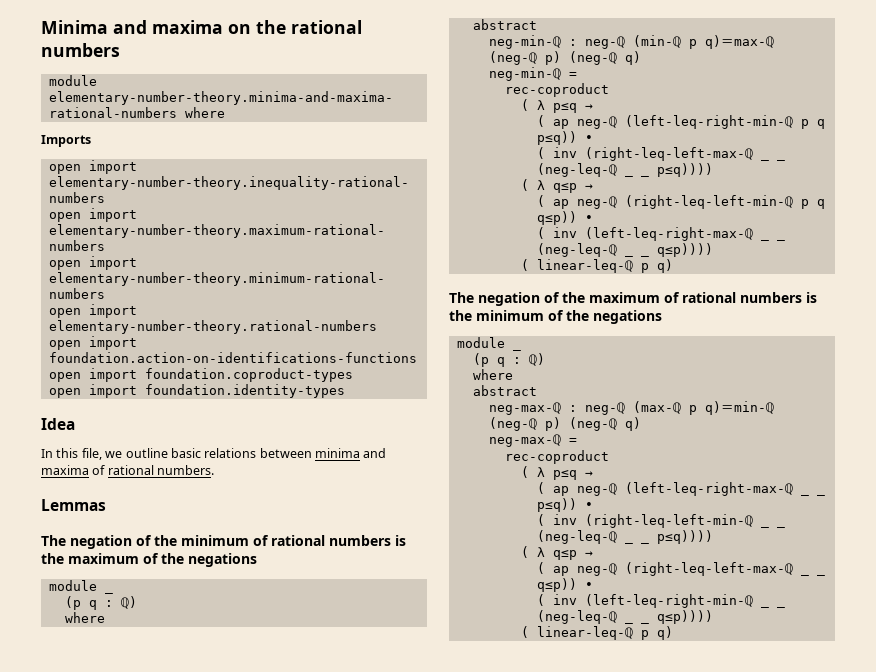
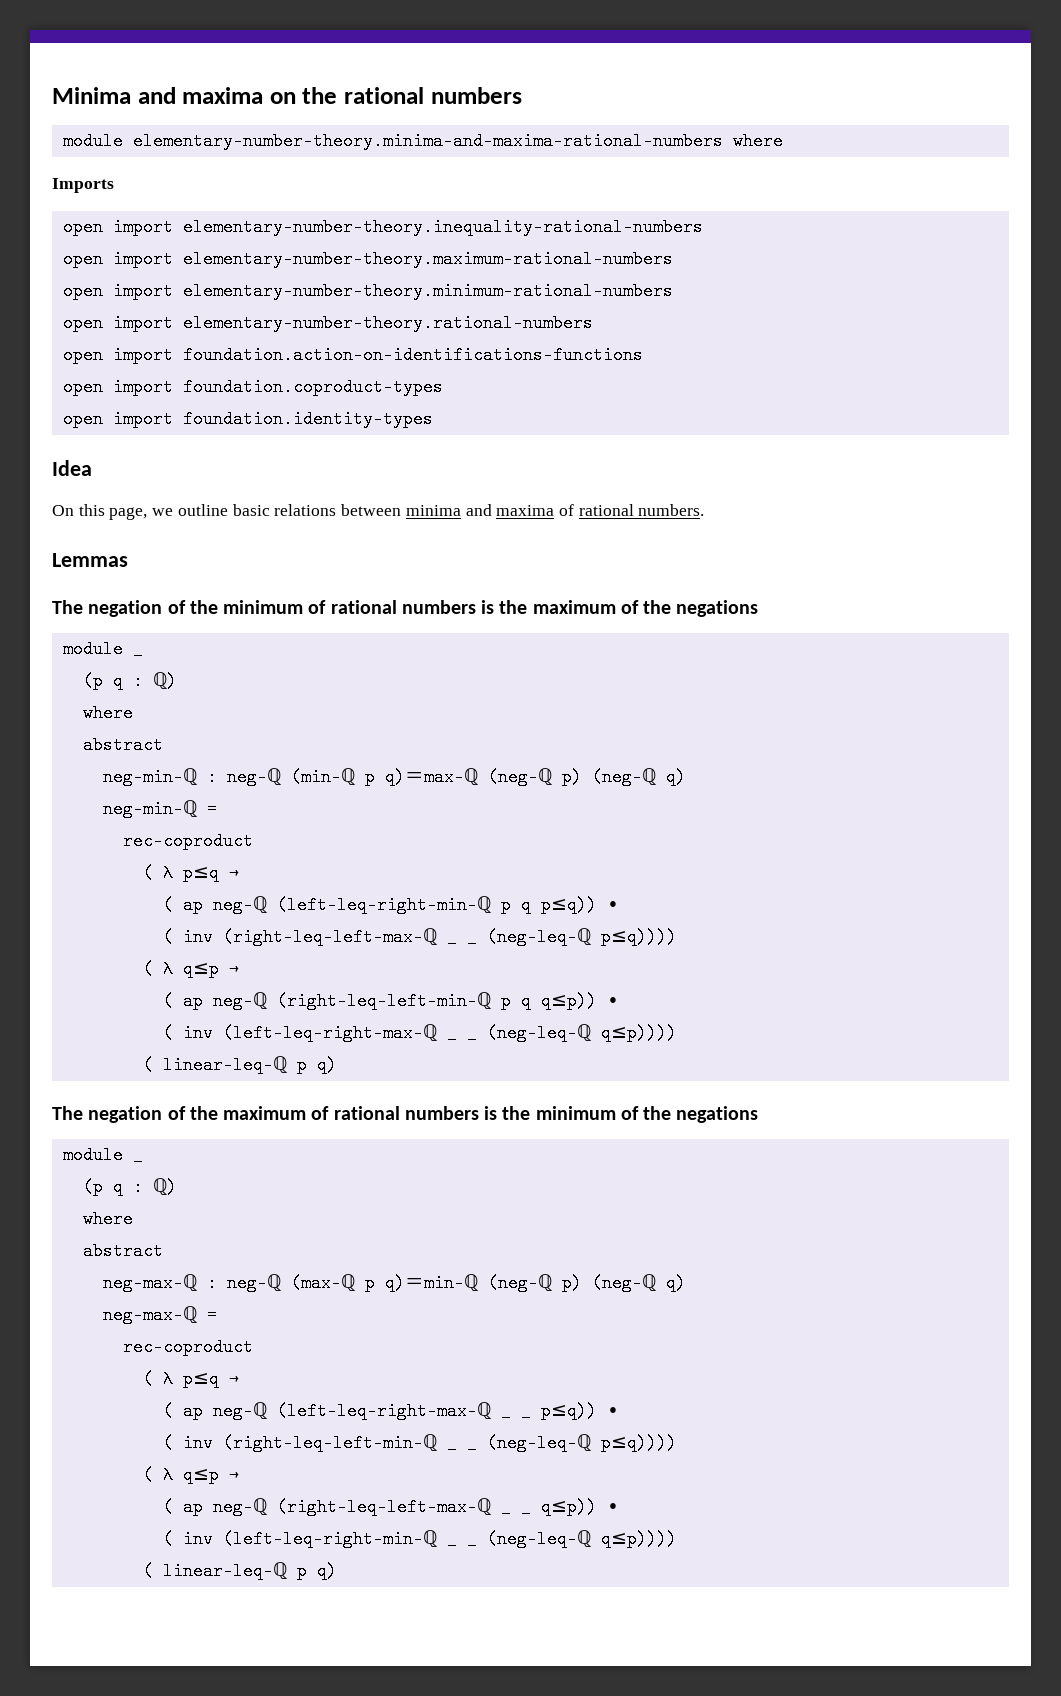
- In this file, we outline basic relations between minima and maxima of rational numbers.
+ On this page, we outline basic relations between minima and maxima of rational numbers.
- ( inv (right-leq-left-max-ℚ _ _ (neg-leq-ℚ _ _ p≤q))))
+ ( inv (right-leq-left-max-ℚ _ _ (neg-leq-ℚ p≤q))))
- ( inv (left-leq-right-max-ℚ _ _ (neg-leq-ℚ _ _ q≤p))))
+ ( inv (left-leq-right-max-ℚ _ _ (neg-leq-ℚ q≤p))))
- ( inv (right-leq-left-min-ℚ _ _ (neg-leq-ℚ _ _ p≤q))))
+ ( inv (right-leq-left-min-ℚ _ _ (neg-leq-ℚ p≤q))))
- ( inv (left-leq-right-min-ℚ _ _ (neg-leq-ℚ _ _ q≤p))))
+ ( inv (left-leq-right-min-ℚ _ _ (neg-leq-ℚ q≤p))))

